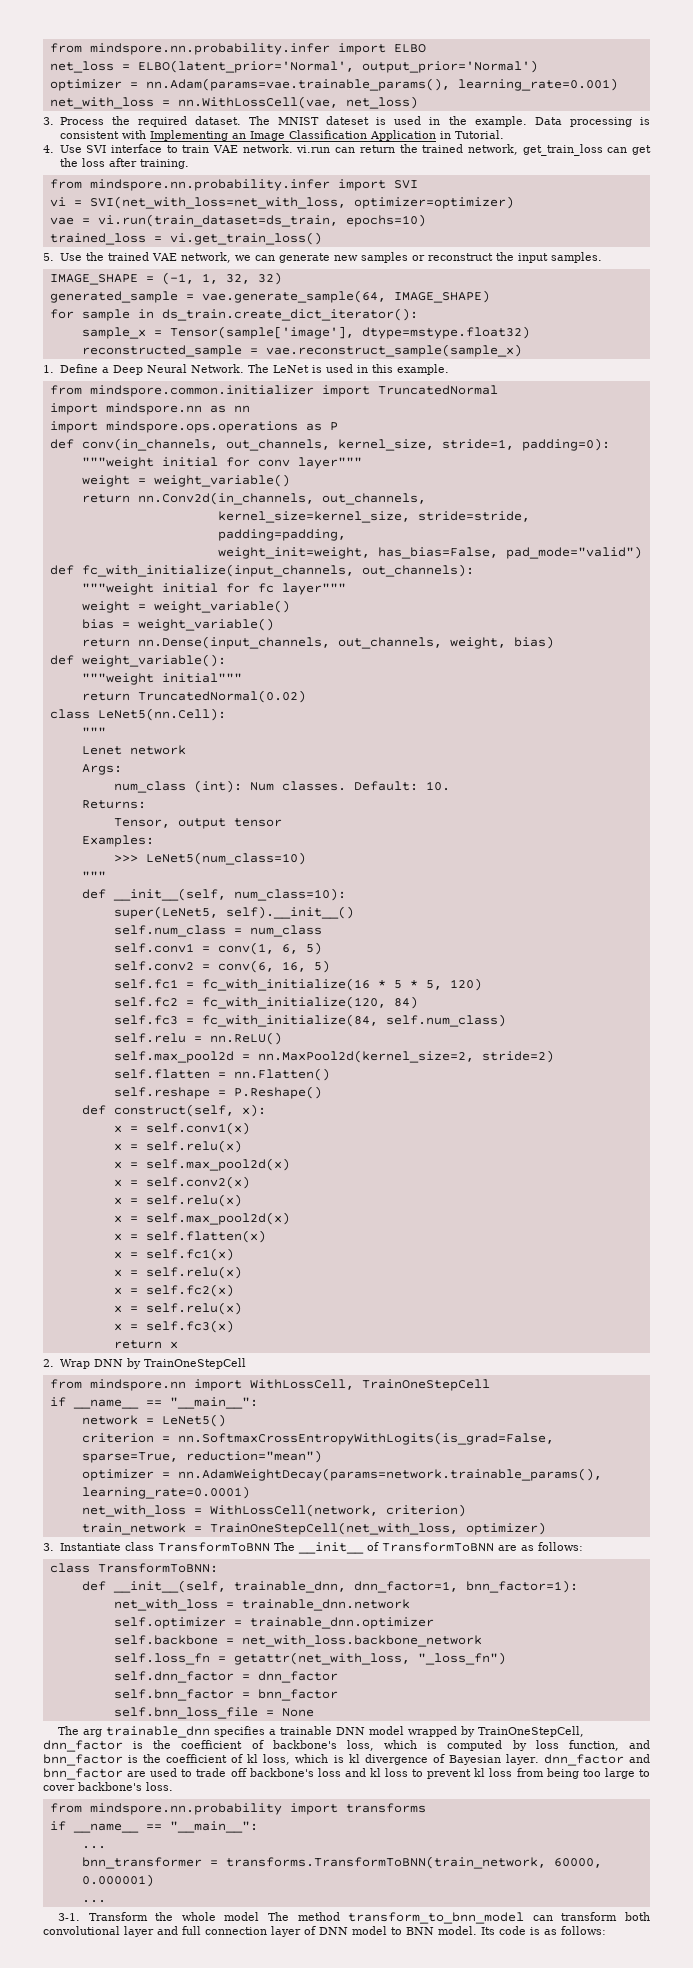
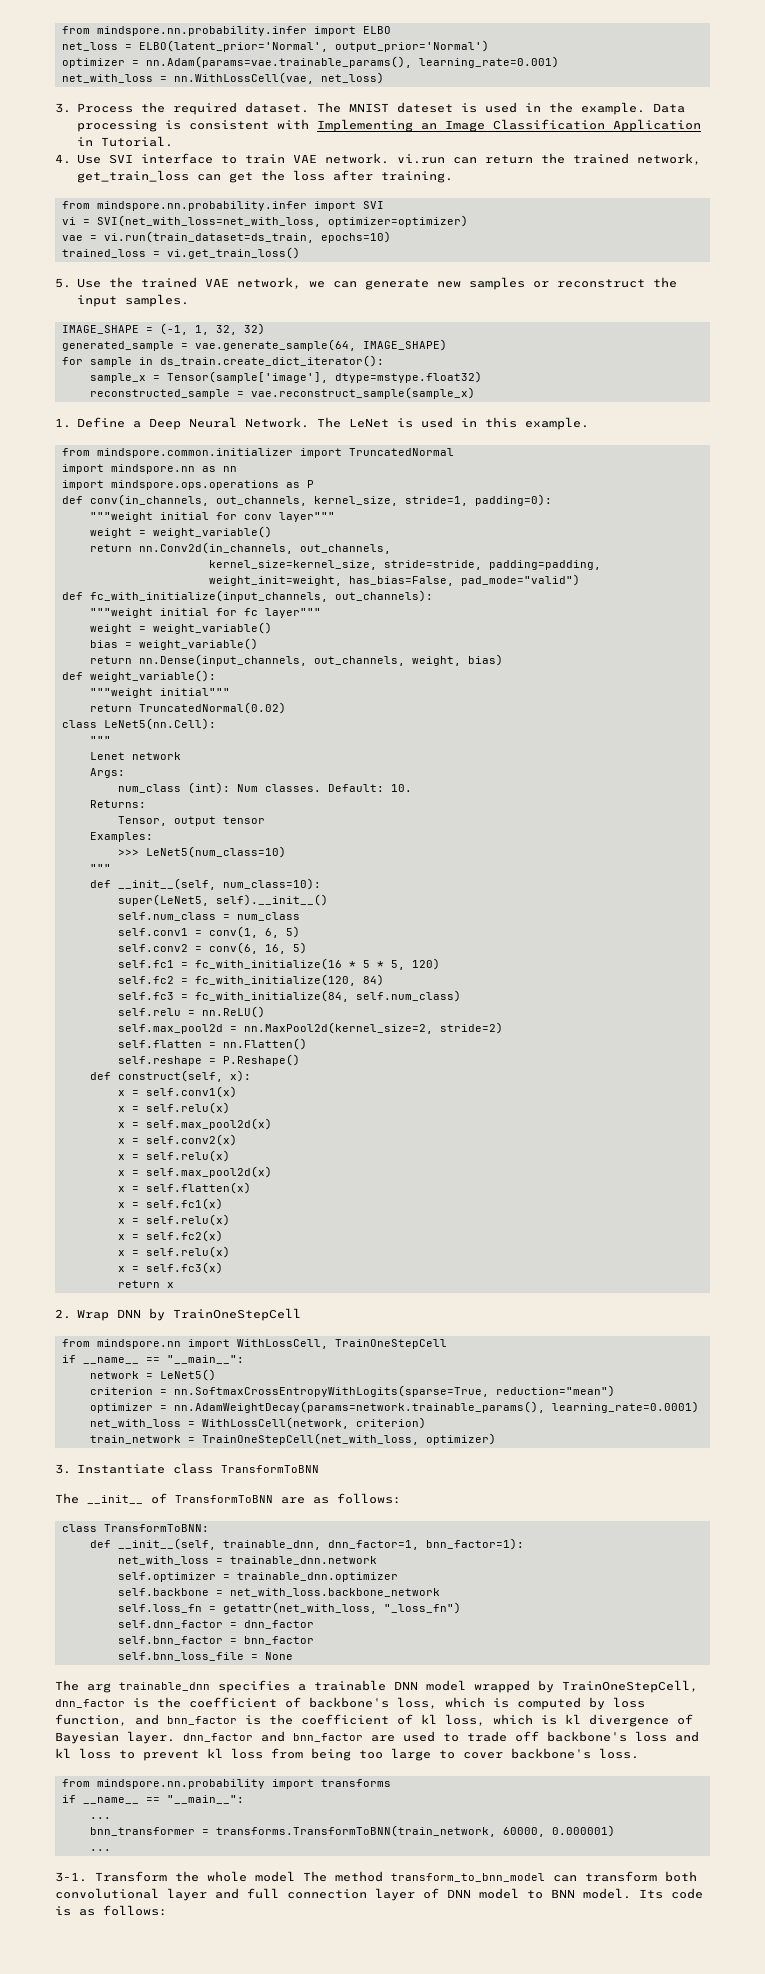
- criterion = nn.SoftmaxCrossEntropyWithLogits(is_grad=False, sparse=True, reduction="mean")
+ criterion = nn.SoftmaxCrossEntropyWithLogits(sparse=True, reduction="mean")
- 3. Instantiate class TransformToBNN The __init__ of TransformToBNN are as follows:
+ 3. Instantiate class TransformToBNN
+ The __init__ of TransformToBNN are as follows:

